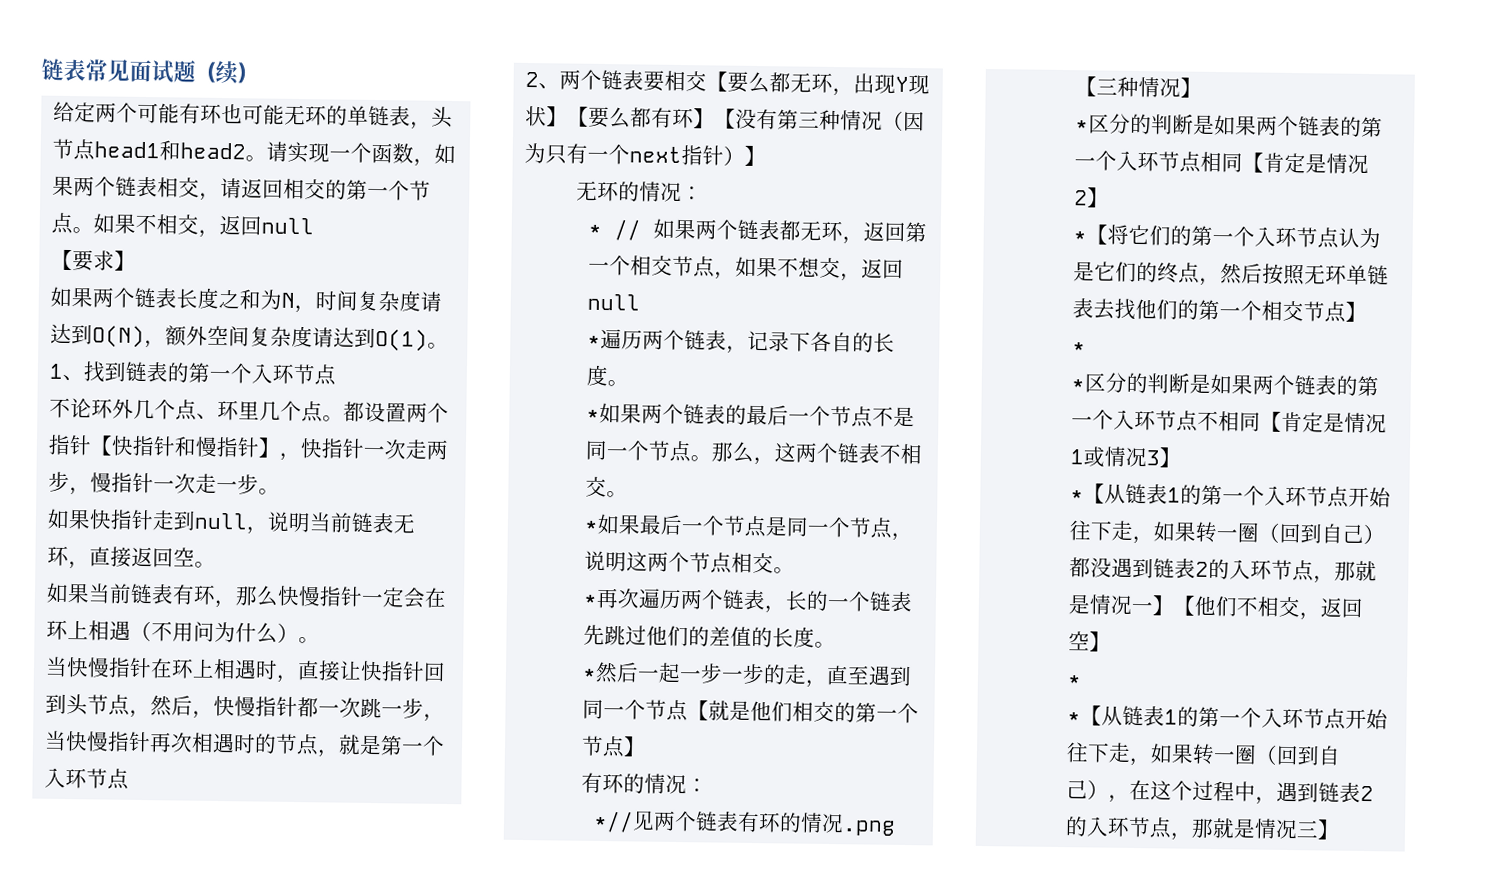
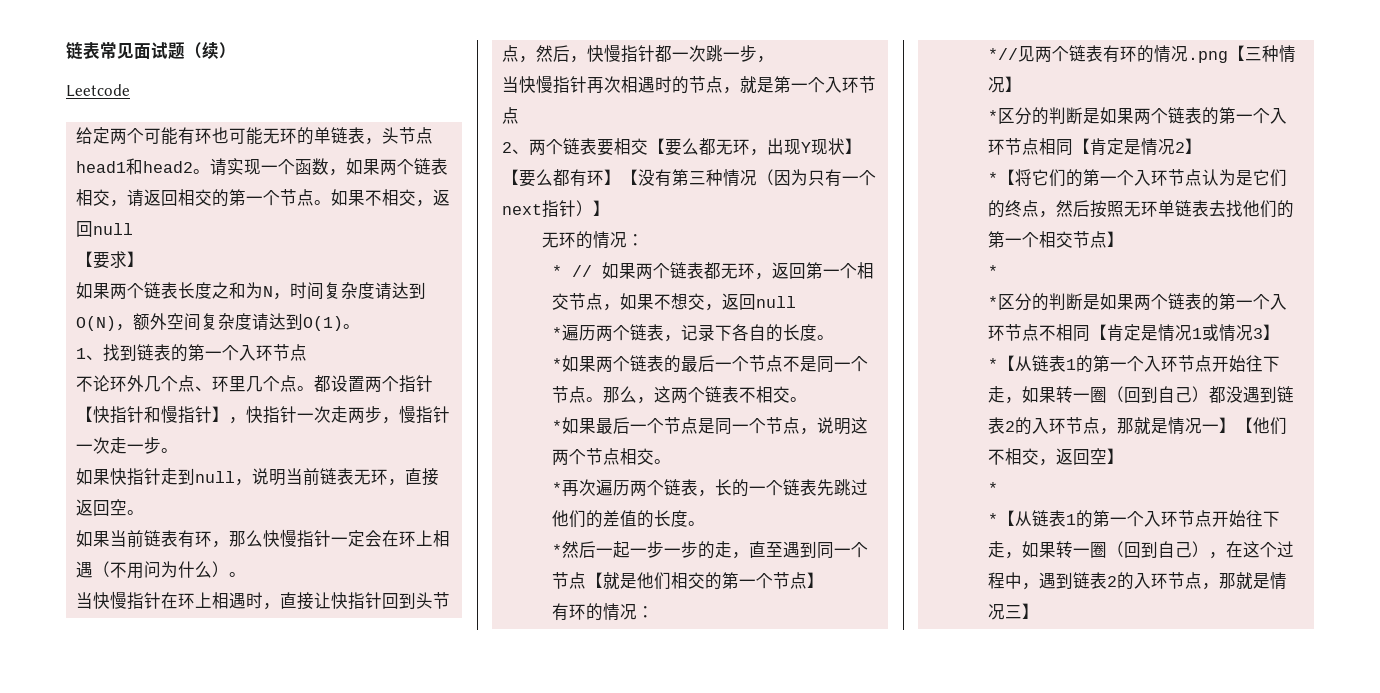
+ Leetcode

